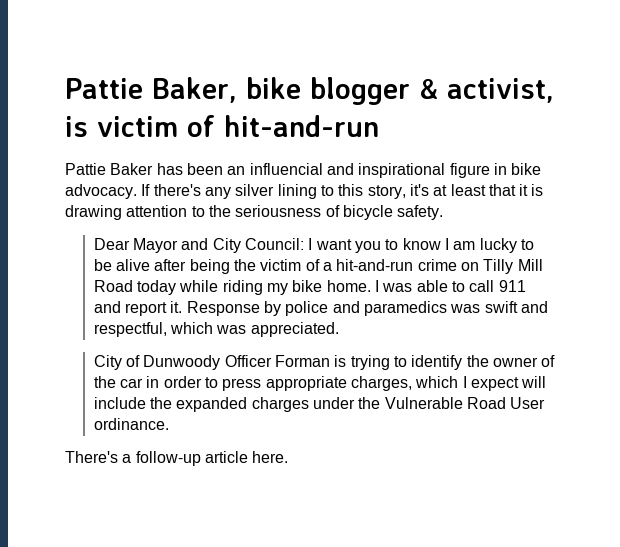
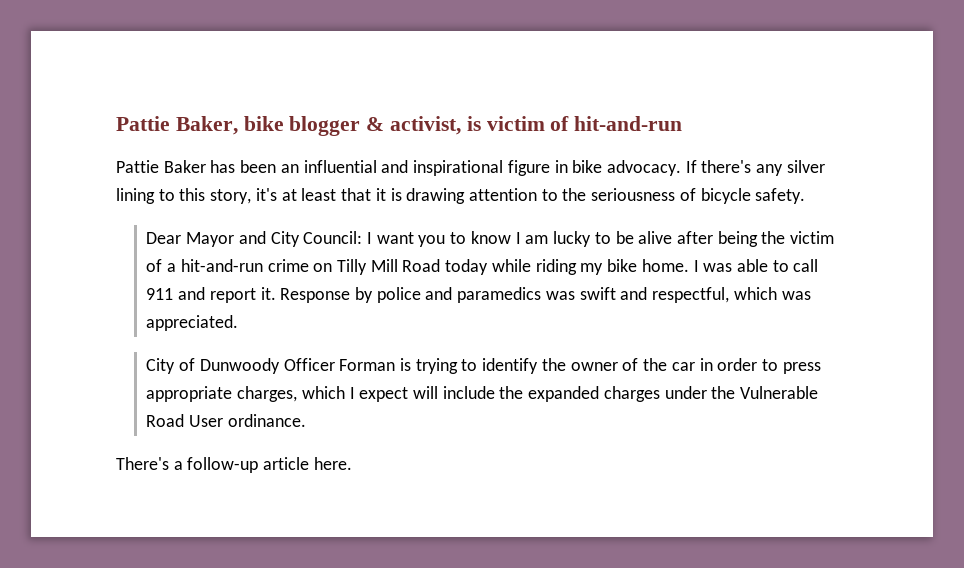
- Pattie Baker has been an influencial and inspirational figure in bike advocacy.
+ Pattie Baker has been an influential and inspirational figure in bike advocacy.

